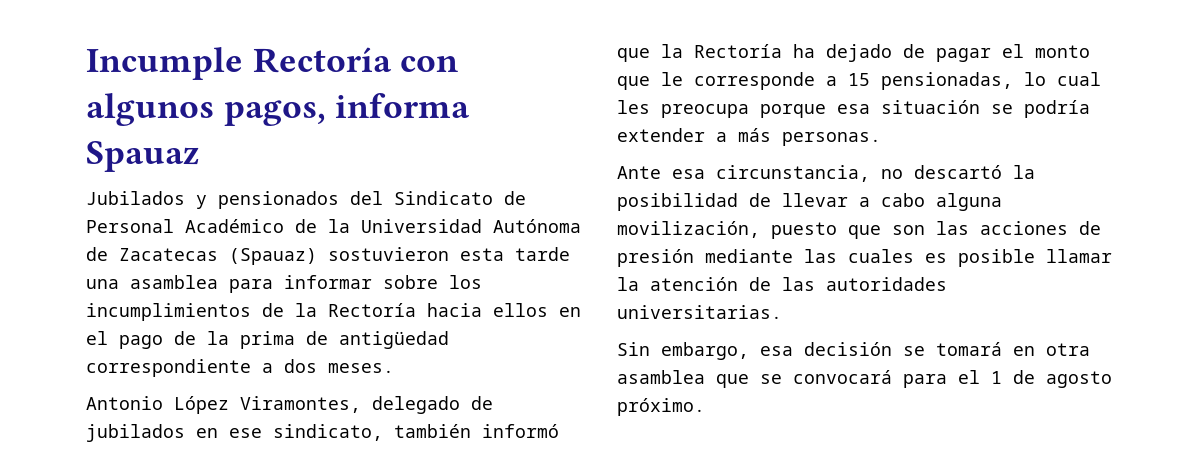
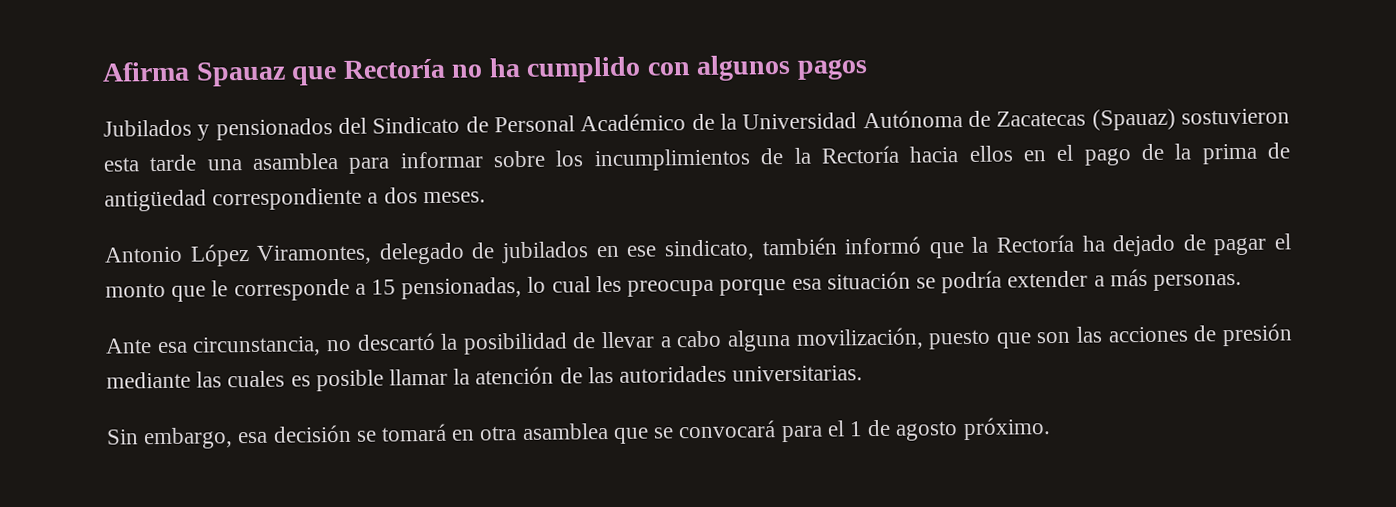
- Incumple Rectoría con algunos pagos, informa Spauaz
+ Afirma Spauaz que Rectoría no ha cumplido con algunos pagos

